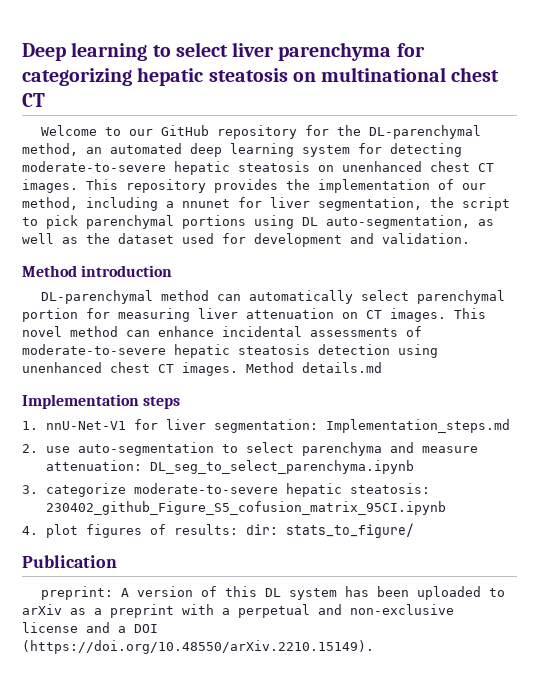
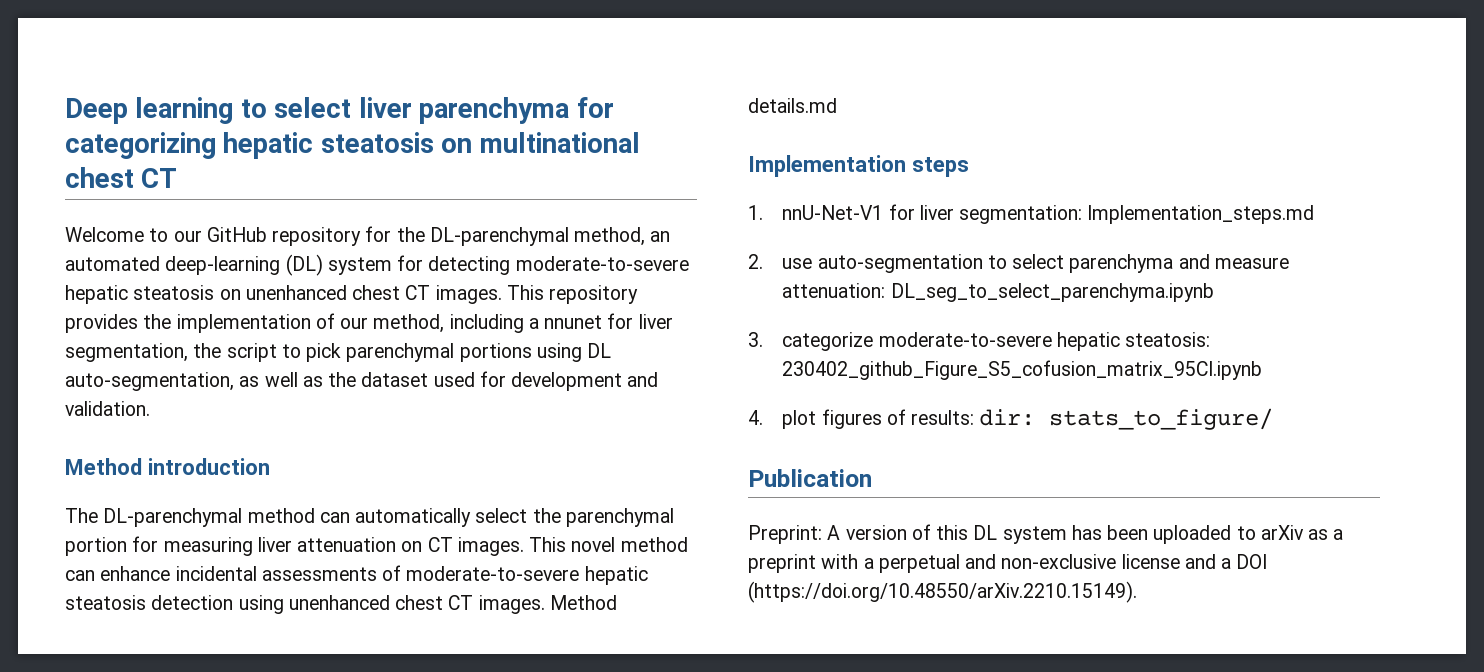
- Welcome to our GitHub repository for the DL-parenchymal method, an automated deep learning system for detecting moderate-to-severe hepatic steatosis on unenhanced chest CT images.
+ Welcome to our GitHub repository for the DL-parenchymal method, an automated deep-learning (DL) system for detecting moderate-to-severe hepatic steatosis on unenhanced chest CT images.
- DL-parenchymal method can automatically select parenchymal portion for measuring liver attenuation on CT images.
+ The DL-parenchymal method can automatically select the parenchymal portion for measuring liver attenuation on CT images.
- preprint: A version of this DL system has been uploaded to arXiv as a preprint with a perpetual and non-exclusive license and a DOI (https://doi.org/10.48550/arXiv.2210.15149).
+ Preprint: A version of this DL system has been uploaded to arXiv as a preprint with a perpetual and non-exclusive license and a DOI (https://doi.org/10.48550/arXiv.2210.15149).

